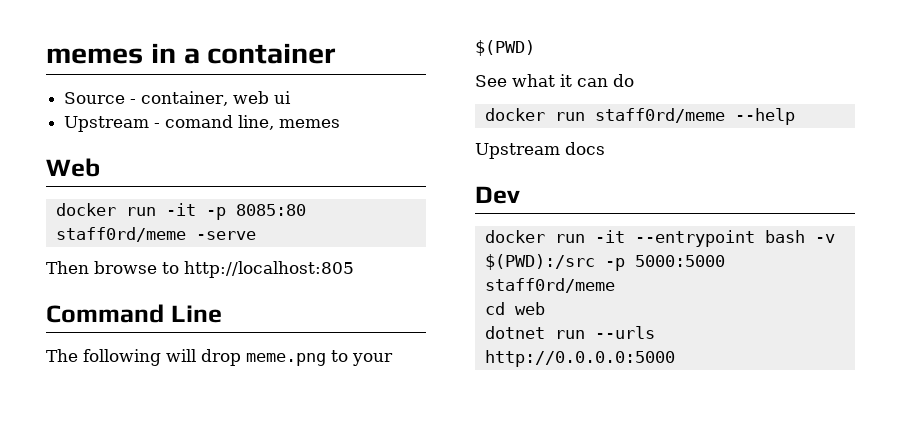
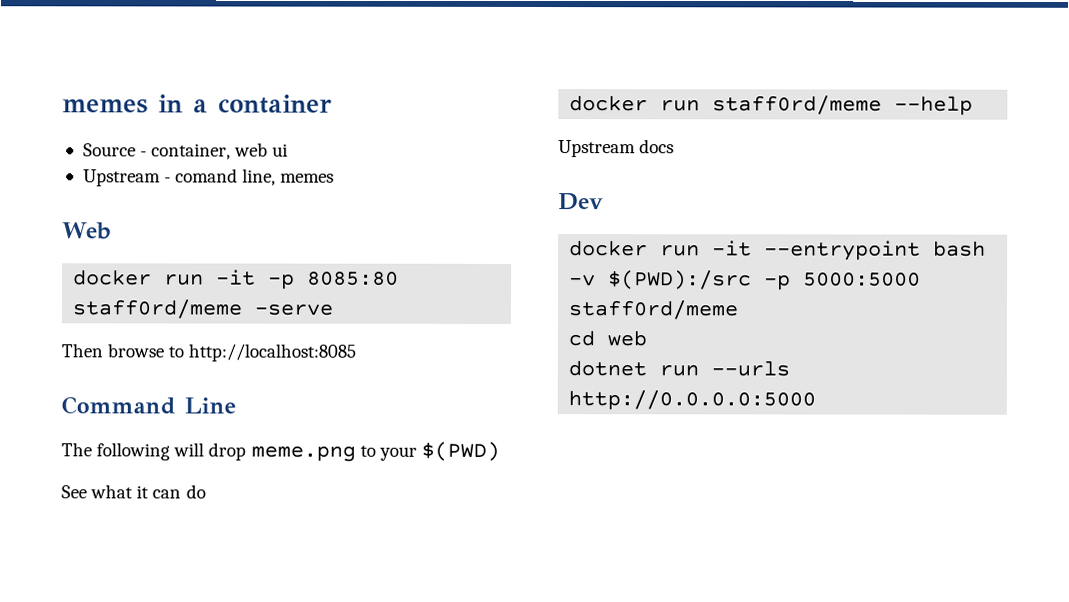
- Then browse to http://localhost:805
+ Then browse to http://localhost:8085

